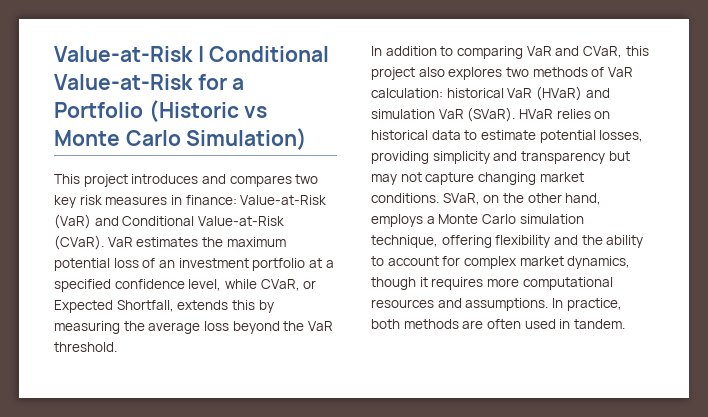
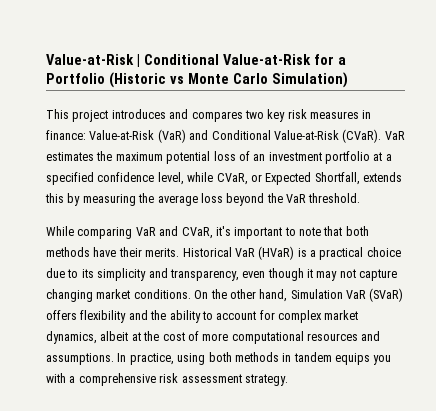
- In addition to comparing VaR and CVaR, this project also explores two methods of VaR calculation: historical VaR (HVaR) and simulation VaR (SVaR). HVaR relies on historical data to estimate potential losses, providing simplicity and transparency but may not capture changing market conditions.
+ While comparing VaR and CVaR, it's important to note that both methods have their merits. Historical VaR (HVaR) is a practical choice due to its simplicity and transparency, even though it may not capture changing market conditions.
- SVaR, on the other hand, employs a Monte Carlo simulation technique, offering flexibility and the ability to account for complex market dynamics, though it requires more computational resources and assumptions.
+ On the other hand, Simulation VaR (SVaR) offers flexibility and the ability to account for complex market dynamics, albeit at the cost of more computational resources and assumptions.
- In practice, both methods are often used in tandem.
+ In practice, using both methods in tandem equips you with a comprehensive risk assessment strategy.

